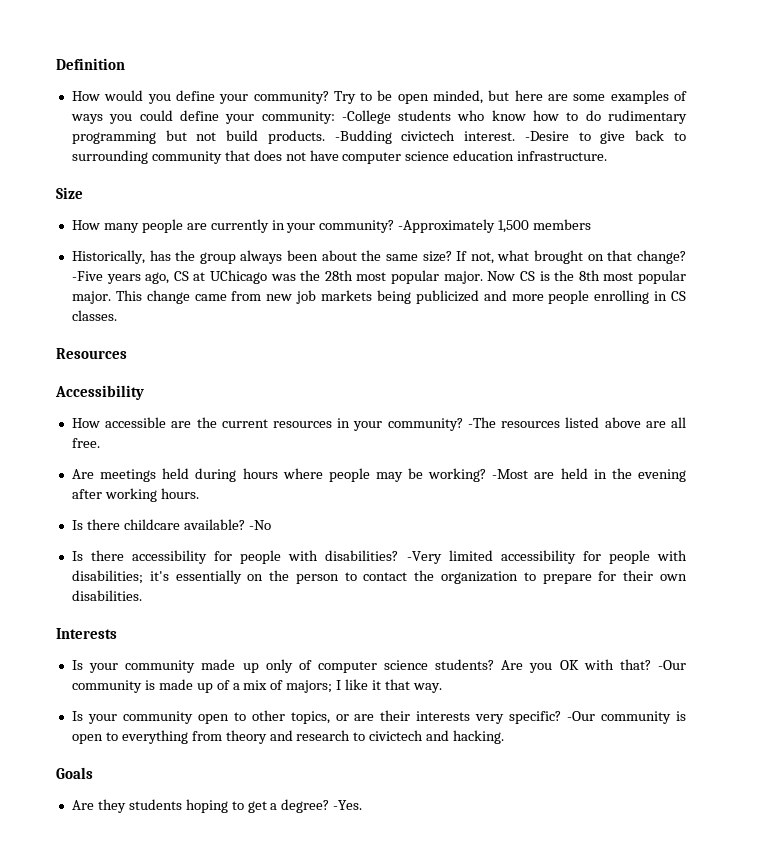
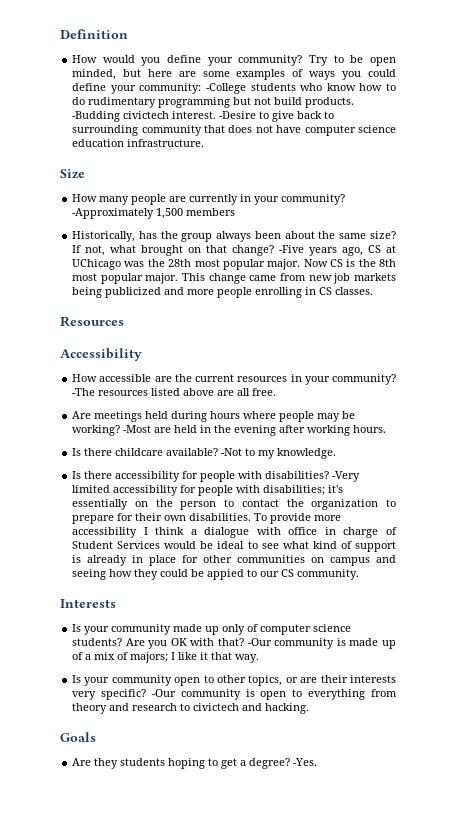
- -No
+ -Not to my knowledge.
+ To provide more accessibility I think a dialogue with office in charge of Student Services would be ideal to see what kind of support is already in place for other communities on campus and seeing how they could be appied to our CS community.

